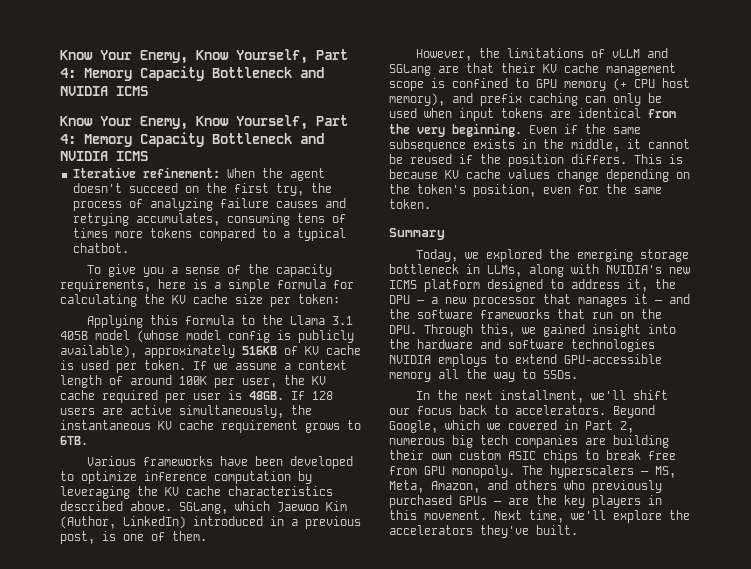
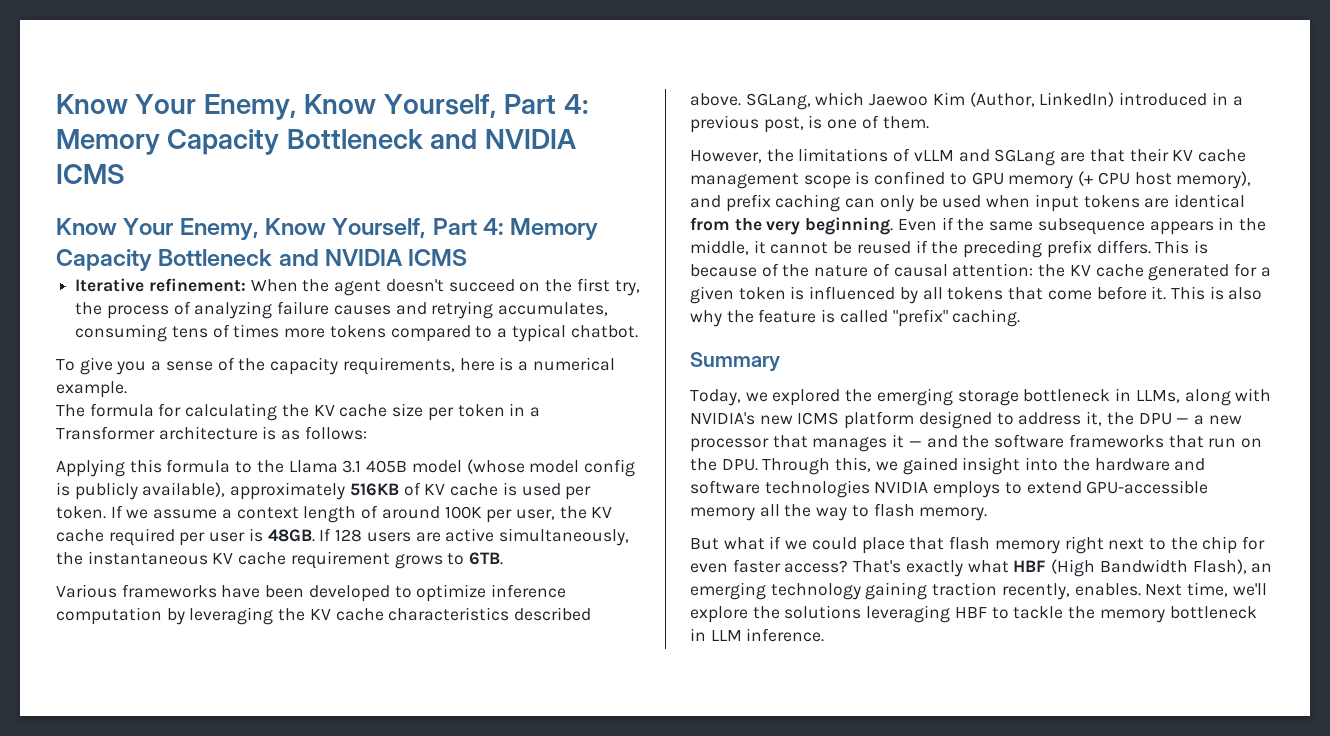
- To give you a sense of the capacity requirements, here is a simple formula for calculating the KV cache size per token:
+ To give you a sense of the capacity requirements, here is a numerical example.
+ The formula for calculating the KV cache size per token in a Transformer architecture is as follows:
- Even if the same subsequence exists in the middle, it cannot be reused if the position differs.
+ Even if the same subsequence appears in the middle, it cannot be reused if the preceding prefix differs.
- This is because KV cache values change depending on the token's position, even for the same token.
+ This is because of the nature of causal attention: the KV cache generated for a given token is influenced by all tokens that come before it. This is also why the feature is called "prefix" caching.
- Today, we explored the emerging storage bottleneck in LLMs, along with NVIDIA's new ICMS platform designed to address it, the DPU — a new processor that manages it — and the software frameworks that run on the DPU. Through this, we gained insight into the hardware and software technologies NVIDIA employs to extend GPU-accessible memory all the way to SSDs.
- In the next installment, we'll shift our focus back to accelerators. Beyond Google, which we covered in Part 2, numerous big tech companies are building their own custom ASIC chips to break free from GPU monopoly. The hyperscalers — MS, Meta, Amazon, and others who previously purchased GPUs — are the key players in this movement.
+ Today, we explored the emerging storage bottleneck in LLMs, along with NVIDIA's new ICMS platform designed to address it, the DPU — a new processor that manages it — and the software frameworks that run on the DPU. Through this, we gained insight into the hardware and software technologies NVIDIA employs to extend GPU-accessible memory all the way to flash memory.
+ But what if we could place that flash memory right next to the chip for even faster access? That's exactly what HBF (High Bandwidth Flash), an emerging technology gaining traction recently, enables.
- Next time, we'll explore the accelerators they've built.
+ Next time, we'll explore the solutions leveraging HBF to tackle the memory bottleneck in LLM inference.

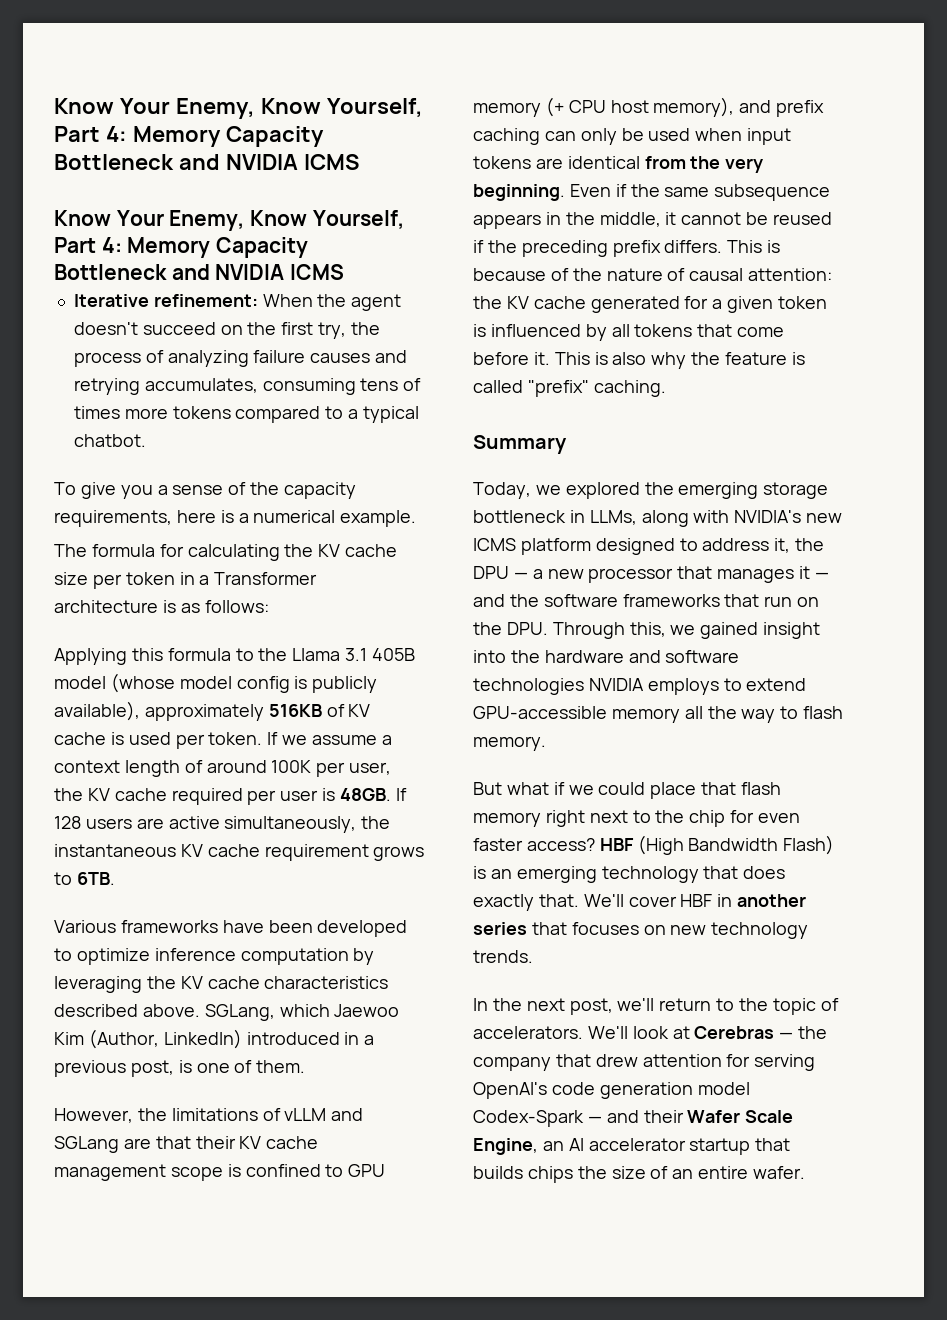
- That's exactly what HBF (High Bandwidth Flash), an emerging technology gaining traction recently, enables. Next time, we'll explore the solutions leveraging HBF to tackle the memory bottleneck in LLM inference.
+ HBF (High Bandwidth Flash) is an emerging technology that does exactly that. We'll cover HBF in another series that focuses on new technology trends.
+ In the next post, we'll return to the topic of accelerators. We'll look at Cerebras — the company that drew attention for serving OpenAI's code generation model Codex-Spark — and their Wafer Scale Engine, an AI accelerator startup that builds chips the size of an entire wafer.

